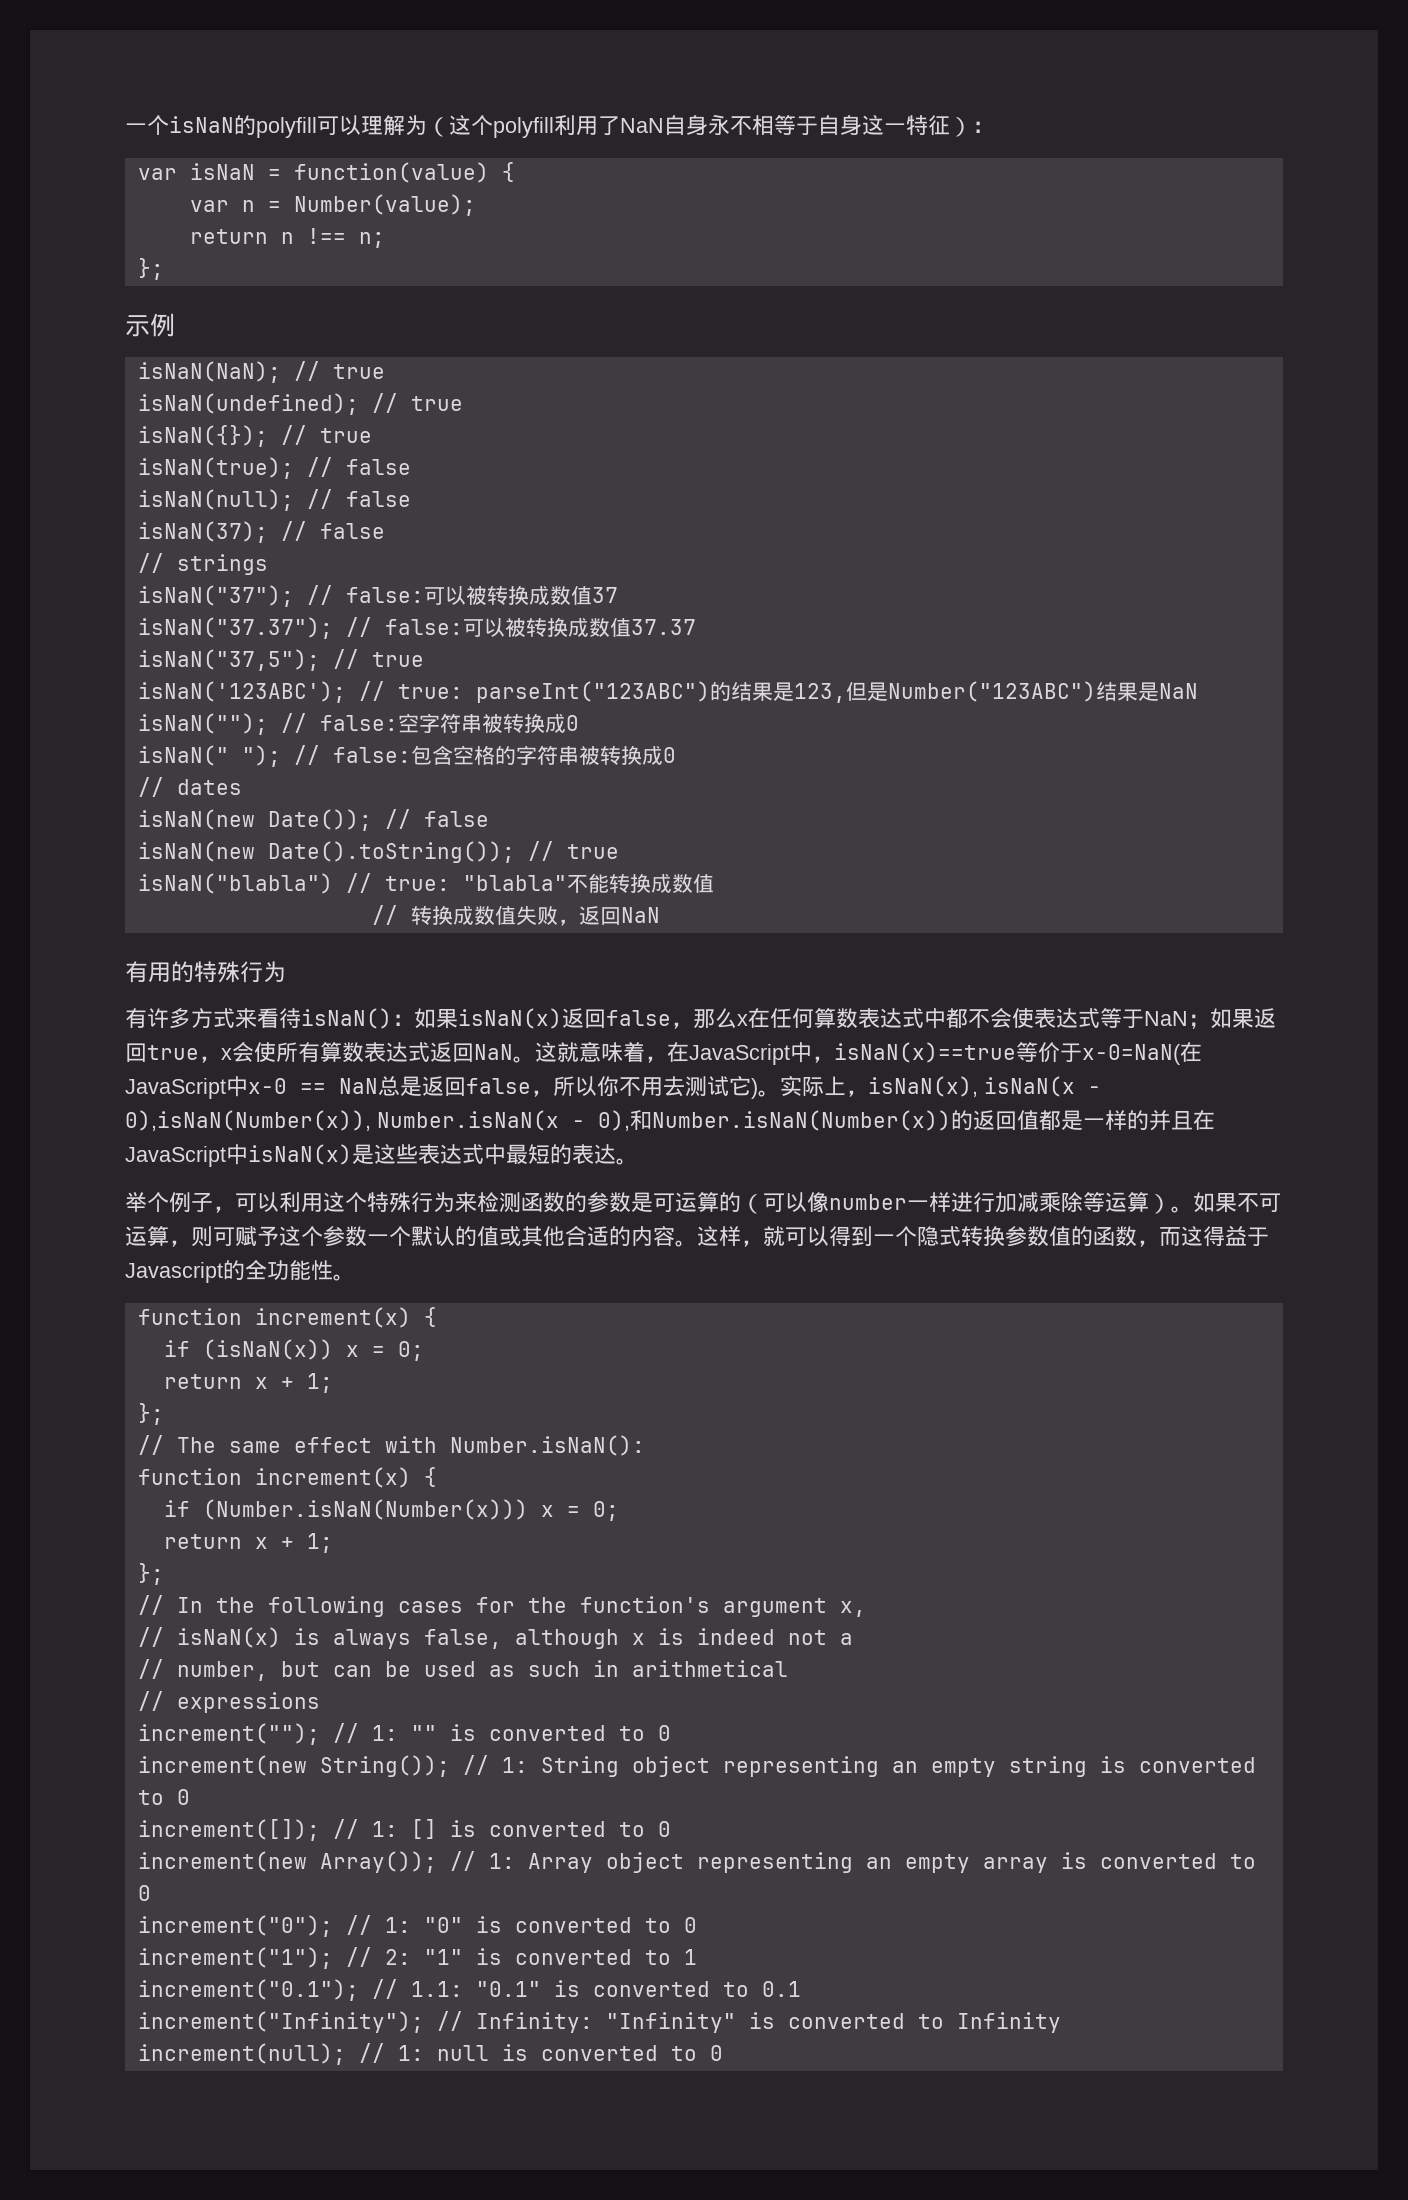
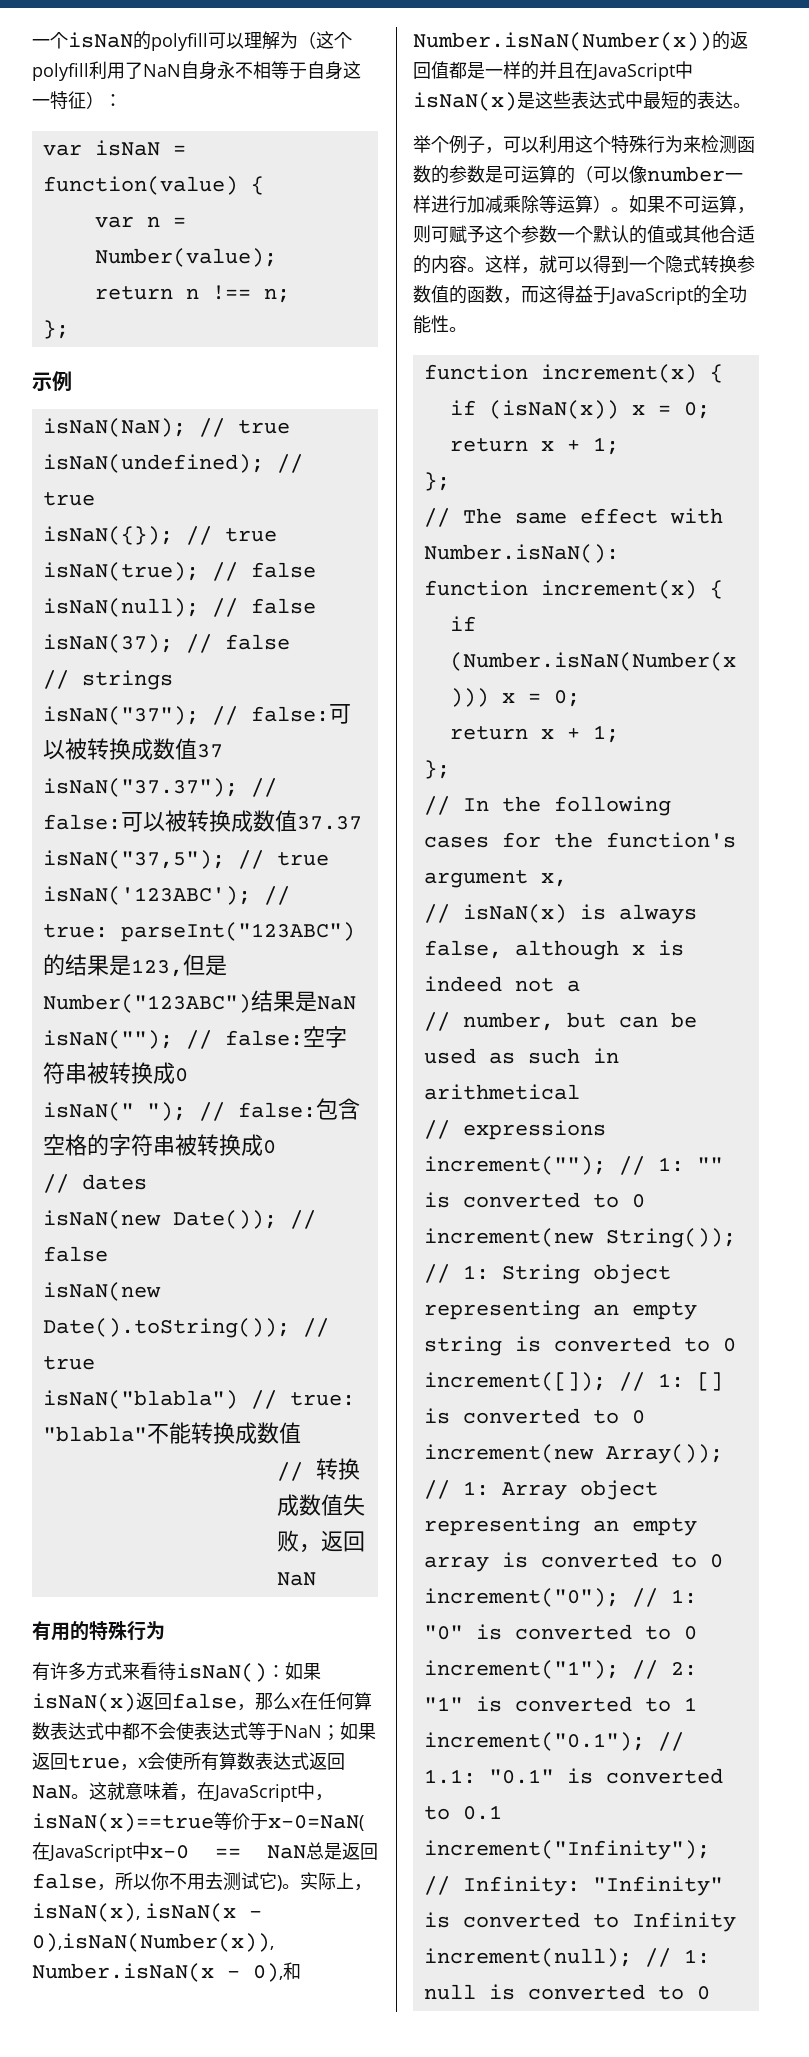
- 这样，就可以得到一个隐式转换参数值的函数，而这得益于Javascript的全功能性。
+ 这样，就可以得到一个隐式转换参数值的函数，而这得益于JavaScript的全功能性。

